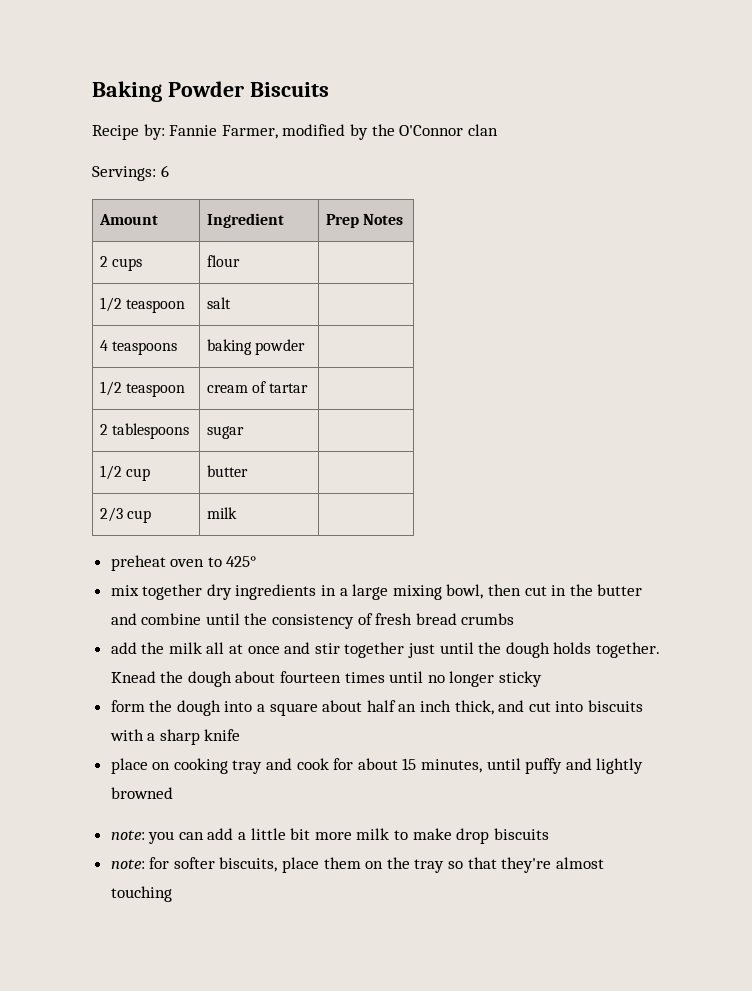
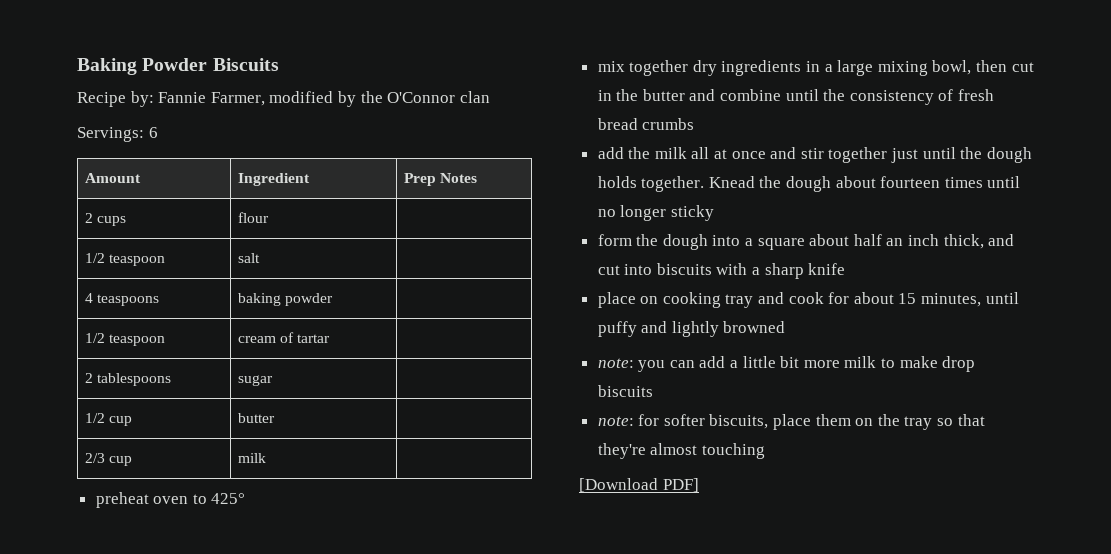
+ [Download PDF]

